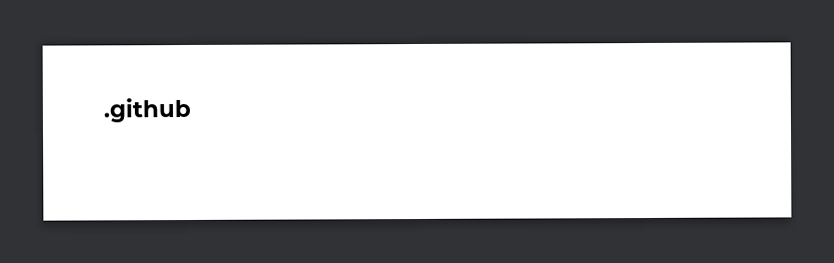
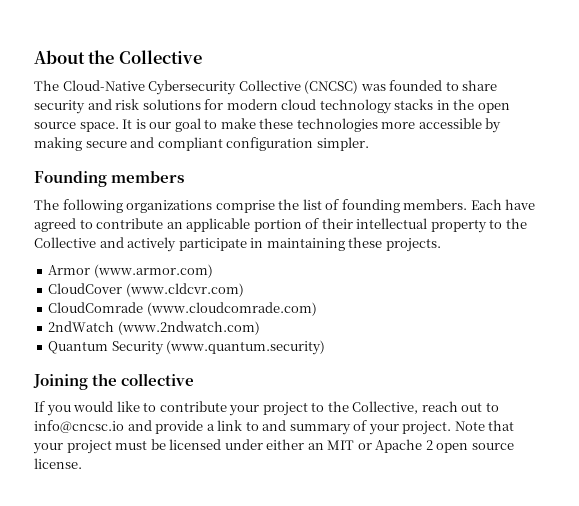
- .github
+ About the Collective
+ The Cloud-Native Cybersecurity Collective (CNCSC) was founded to share security and risk solutions for modern cloud technology stacks in the open source space. It is our goal to make these technologies more accessible by making secure and compliant configuration simpler.
+ Founding members
+ The following organizations comprise the list of founding members. Each have agreed to contribute an applicable portion of their intellectual property to the Collective and actively participate in maintaining these projects.
+ Armor (www.armor.com)
+ CloudCover (www.cldcvr.com)
+ CloudComrade (www.cloudcomrade.com)
+ 2ndWatch (www.2ndwatch.com)
+ Quantum Security (www.quantum.security)
+ Joining the collective
+ If you would like to contribute your project to the Collective, reach out to info@cncsc.io and provide a link to and summary of your project. Note that your project must be licensed under either an MIT or Apache 2 open source license.

